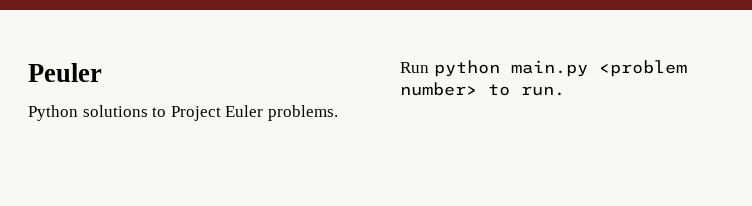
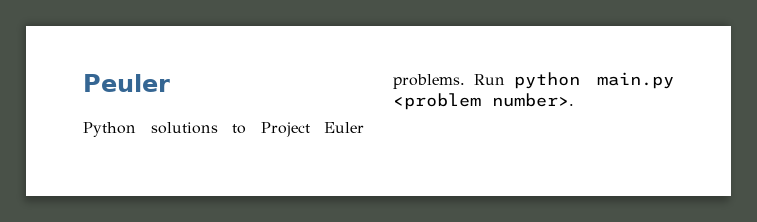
- Run python main.py <problem number> to run.
+ Run python main.py <problem number>.

